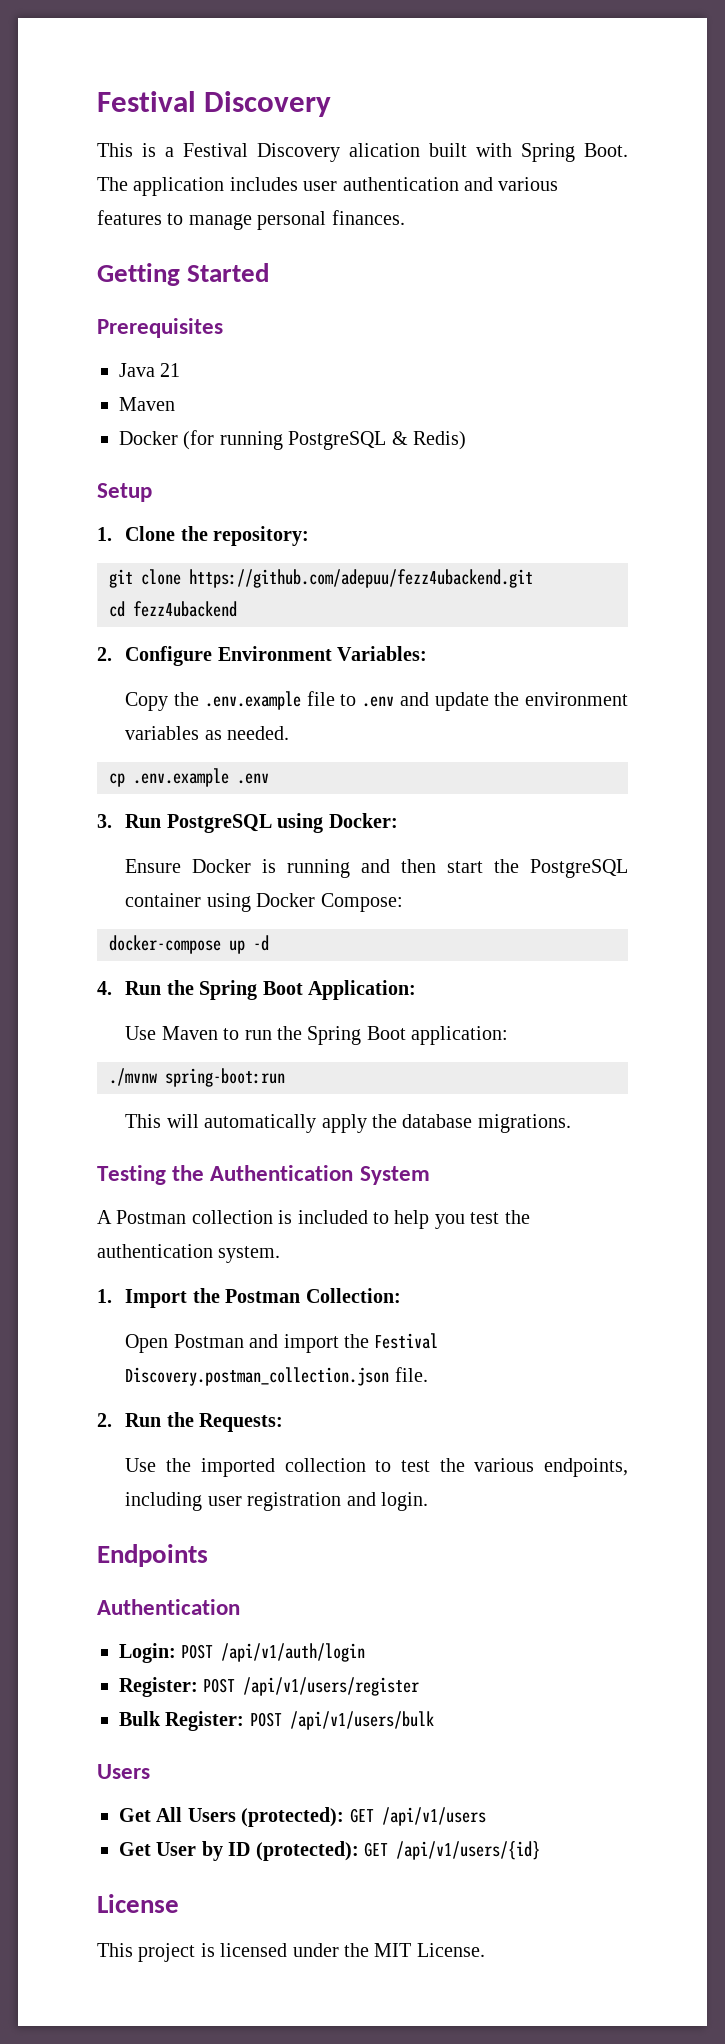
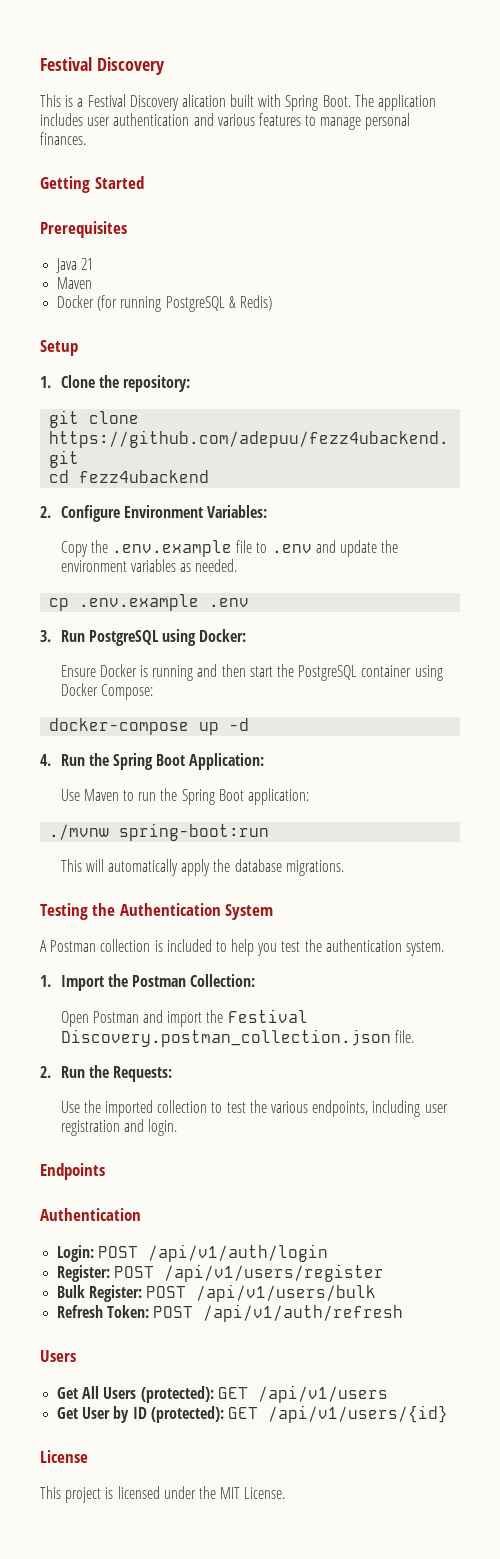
+ Refresh Token: POST /api/v1/auth/refresh

